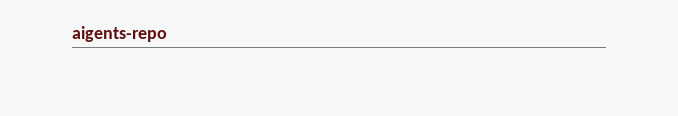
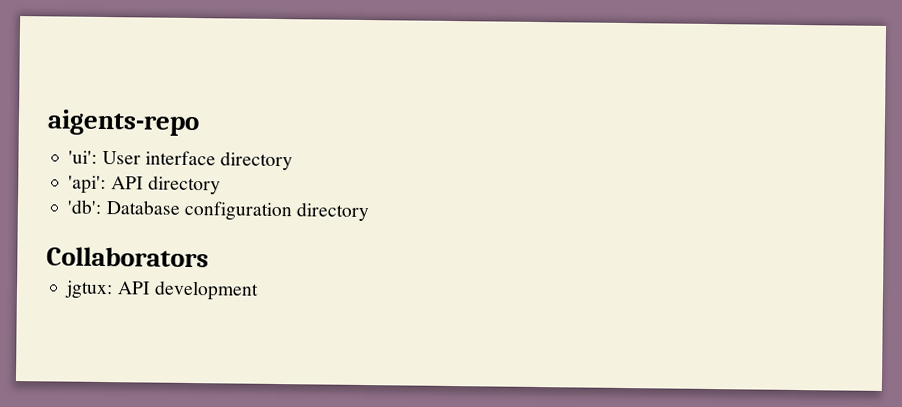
+ 'ui': User interface directory
+ 'api': API directory
+ 'db': Database configuration directory
+ Collaborators
+ jgtux: API development

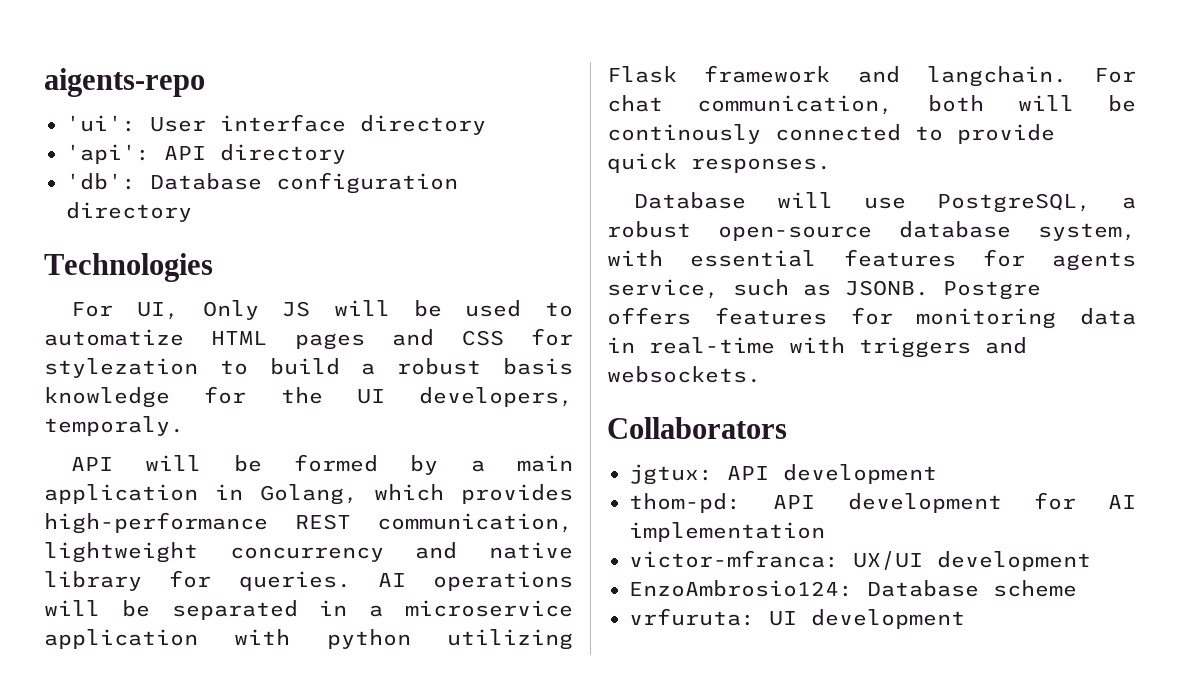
+ Technologies
+ For UI, Only JS will be used to automatize HTML pages and CSS for stylezation to build a robust basis knowledge for the UI developers, temporaly.
+ API will be formed by a main application in Golang, which provides high-performance REST communication, lightweight concurrency and native library for queries. AI operations will be separated in a microservice application with python utilizing Flask framework and langchain. For chat communication, both will be continously connected to provide quick responses.
+ Database will use PostgreSQL, a robust open-source database system, with essential features for agents service, such as JSONB. Postgre offers features for monitoring data in real-time with triggers and websockets.
  Collaborators
  jgtux: API development
+ thom-pd: API development for AI implementation
+ victor-mfranca: UX/UI development
+ EnzoAmbrosio124: Database scheme
+ vrfuruta: UI development

